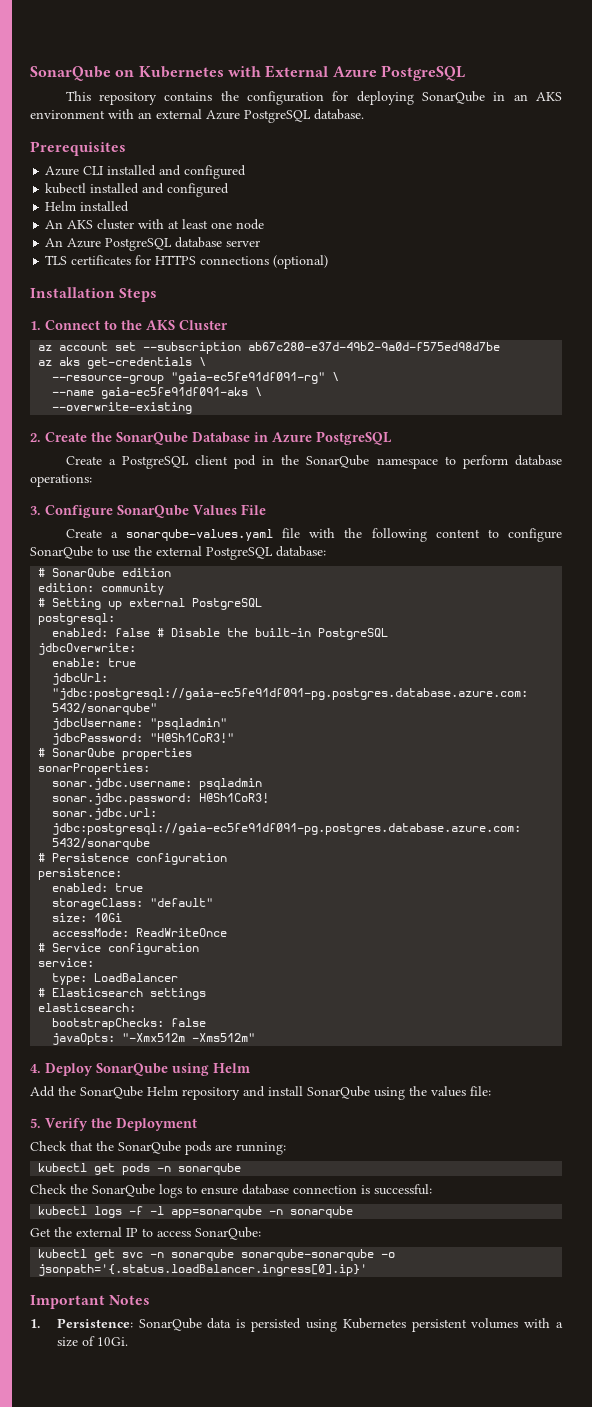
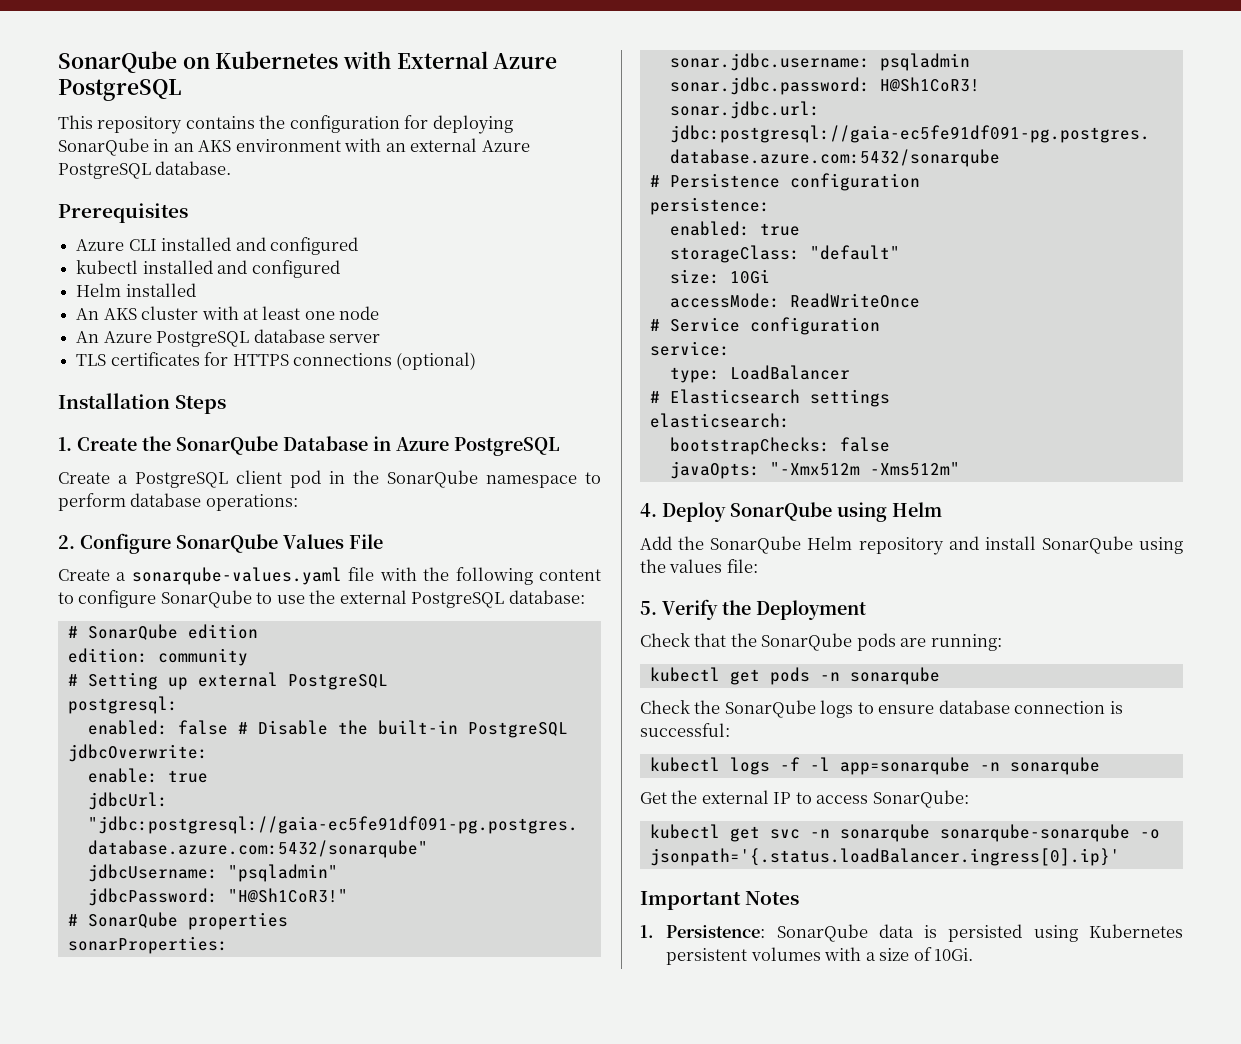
- 1. Connect to the AKS Cluster
- az account set --subscription ab67c280-e37d-49b2-9a0d-f575ed98d7be
- az aks get-credentials \
- --resource-group "gaia-ec5fe91df091-rg" \
- --name gaia-ec5fe91df091-aks \
- --overwrite-existing
- 2. Create the SonarQube Database in Azure PostgreSQL
+ 1. Create the SonarQube Database in Azure PostgreSQL
- 3. Configure SonarQube Values File
+ 2. Configure SonarQube Values File

